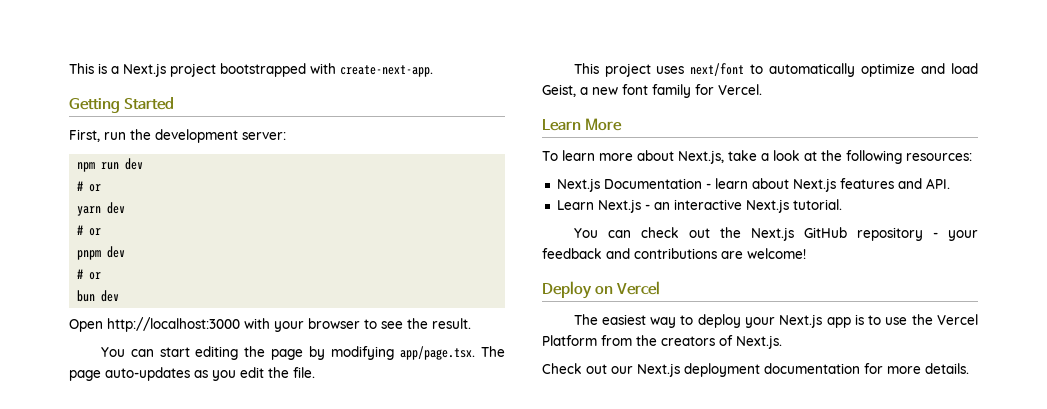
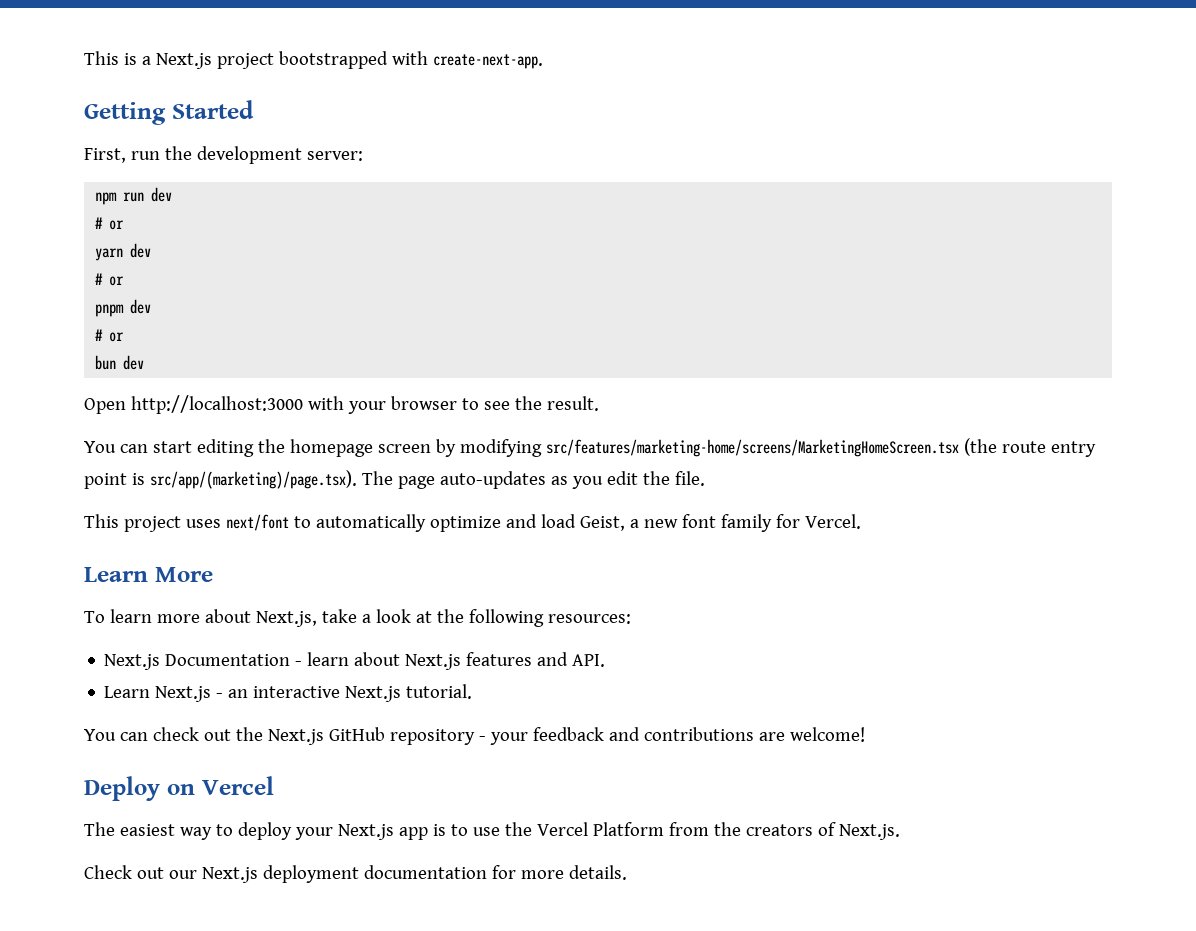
- You can start editing the page by modifying app/page.tsx. The page auto-updates as you edit the file.
+ You can start editing the homepage screen by modifying src/features/marketing-home/screens/MarketingHomeScreen.tsx (the route entry point is src/app/(marketing)/page.tsx). The page auto-updates as you edit the file.

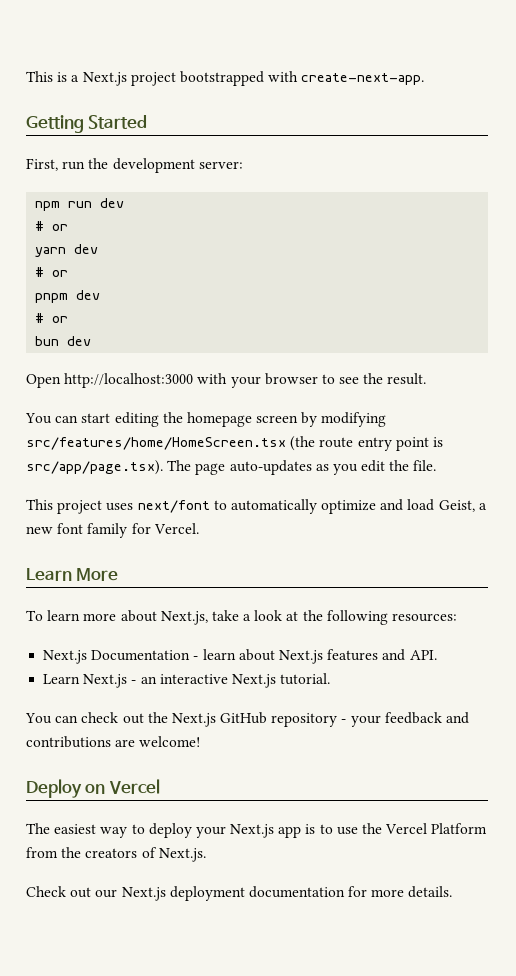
- You can start editing the homepage screen by modifying src/features/marketing-home/screens/MarketingHomeScreen.tsx (the route entry point is src/app/(marketing)/page.tsx). The page auto-updates as you edit the file.
+ You can start editing the homepage screen by modifying src/features/home/HomeScreen.tsx (the route entry point is src/app/page.tsx). The page auto-updates as you edit the file.

